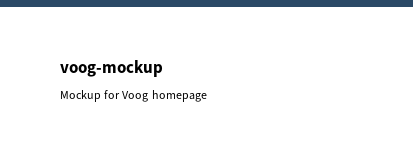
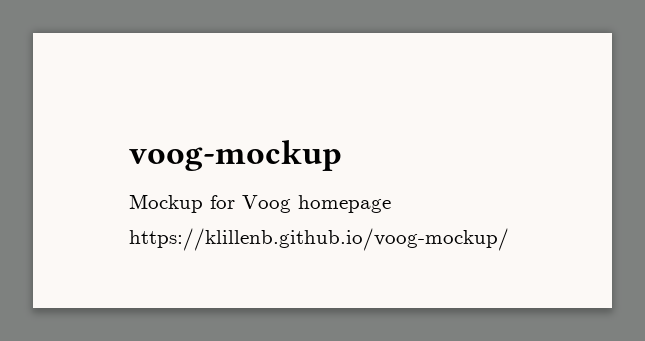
+ https://klillenb.github.io/voog-mockup/

